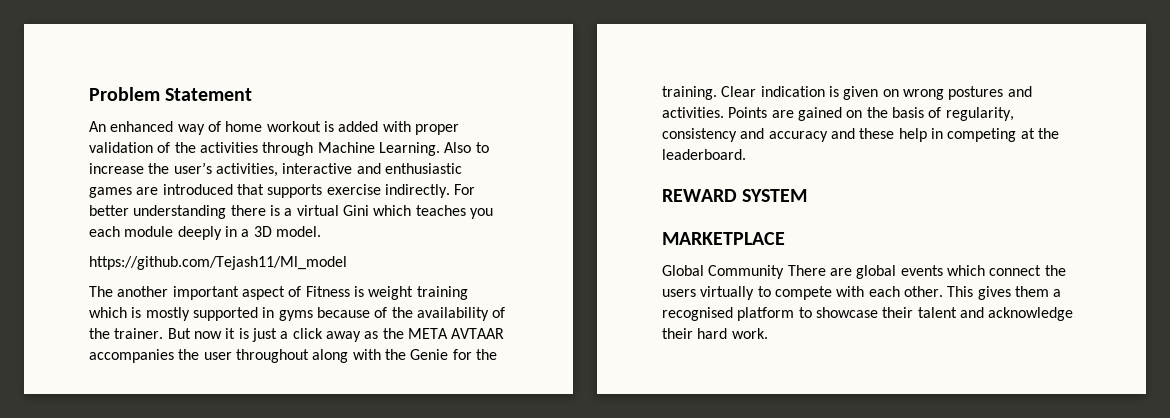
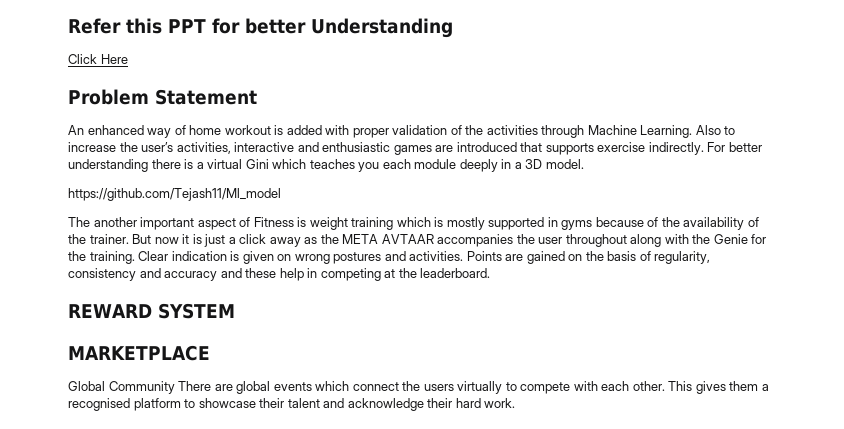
+ Refer this PPT for better Understanding
+ Click Here

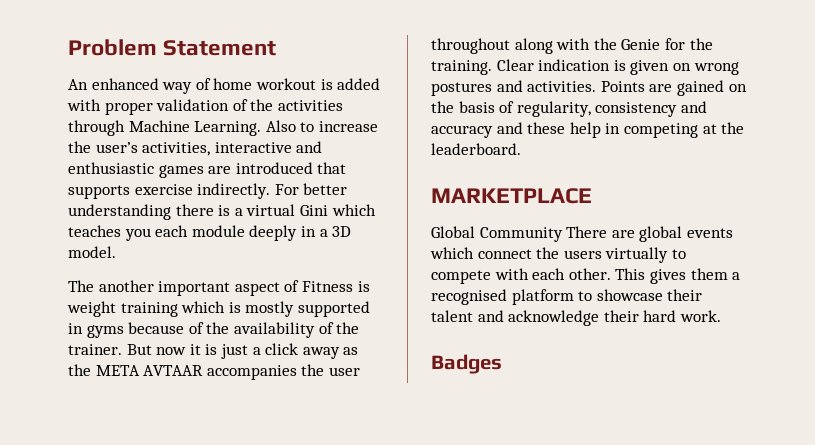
- Refer this PPT for better Understanding
- Click Here
- https://github.com/Tejash11/Ml_model
- REWARD SYSTEM
+ Badges

